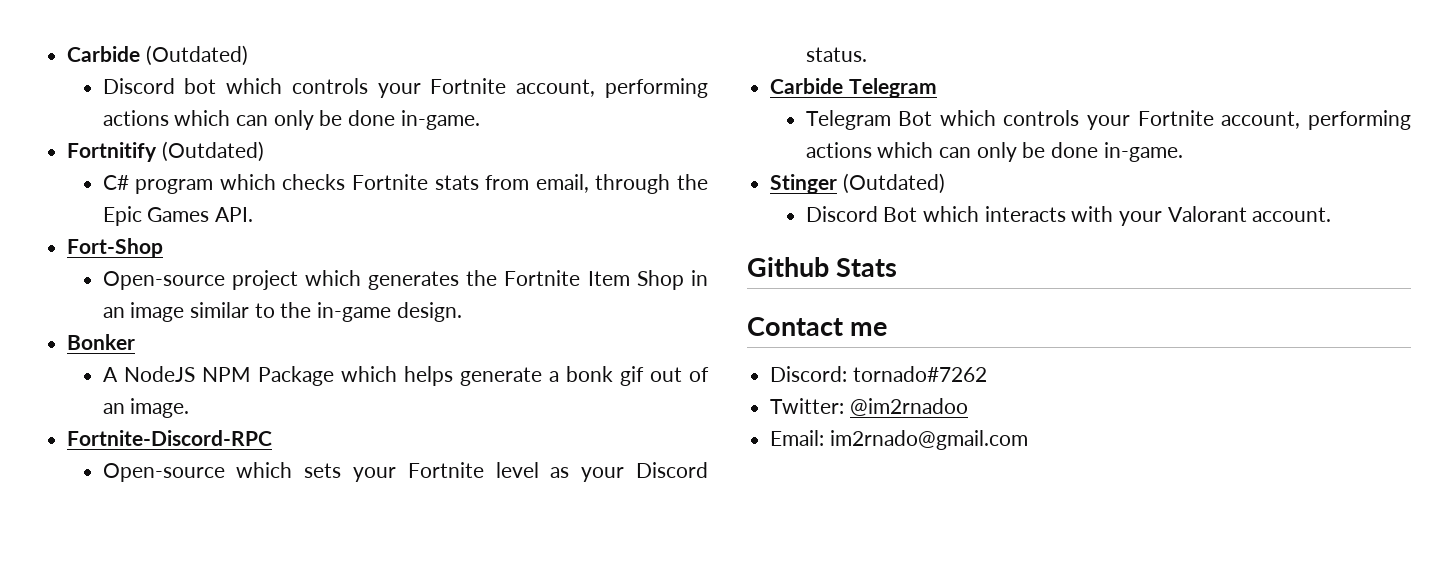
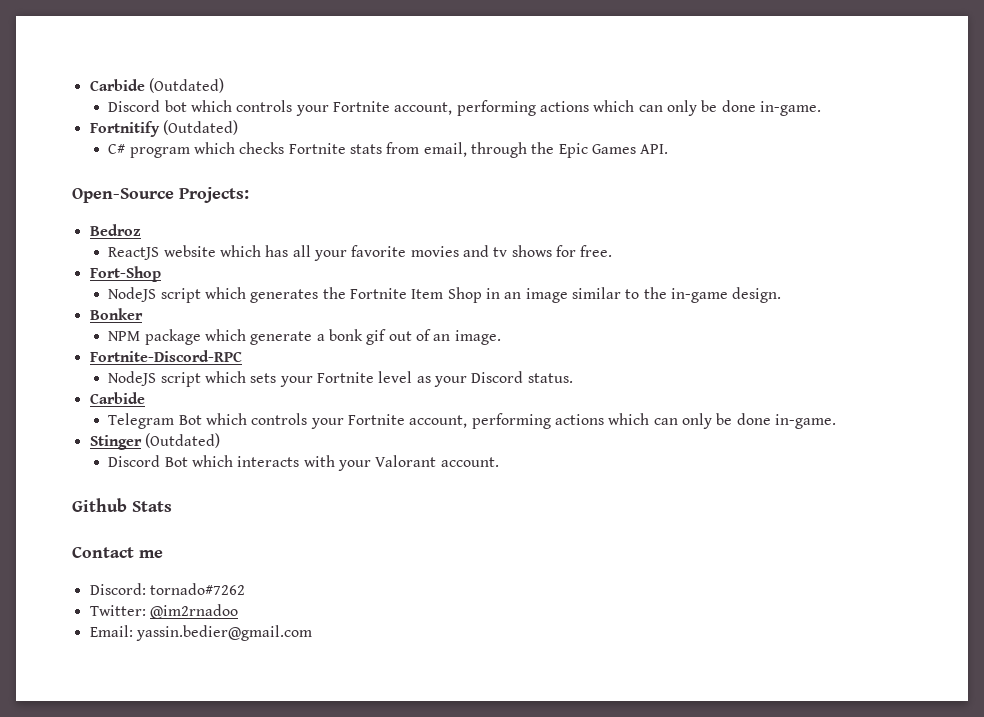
+ Open-Source Projects:
+ Bedroz
+ ReactJS website which has all your favorite movies and tv shows for free.
- Open-source project which generates the Fortnite Item Shop in an image similar to the in-game design.
+ NodeJS script which generates the Fortnite Item Shop in an image similar to the in-game design.
- A NodeJS NPM Package which helps generate a bonk gif out of an image.
+ NPM package which generate a bonk gif out of an image.
- Open-source which sets your Fortnite level as your Discord status.
- Carbide Telegram
+ NodeJS script which sets your Fortnite level as your Discord status.
+ Carbide
- Email: im2rnado@gmail.com
+ Email: yassin.bedier@gmail.com

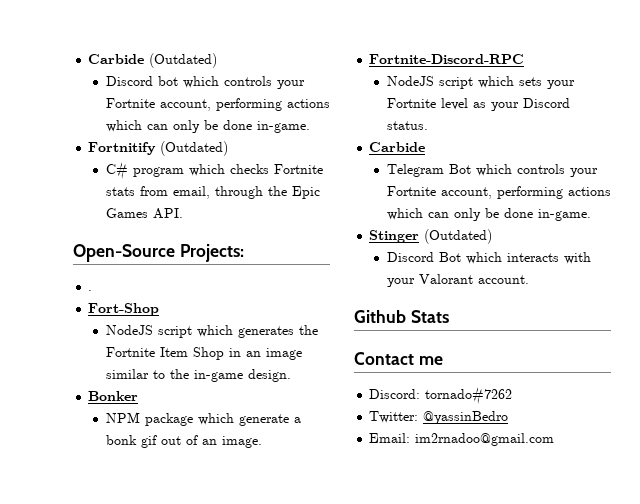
- Bedroz
- ReactJS website which has all your favorite movies and tv shows for free.
+ .
- Twitter: @im2rnadoo
+ Twitter: @yassinBedro
- Email: yassin.bedier@gmail.com
+ Email: im2rnadoo@gmail.com

